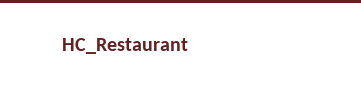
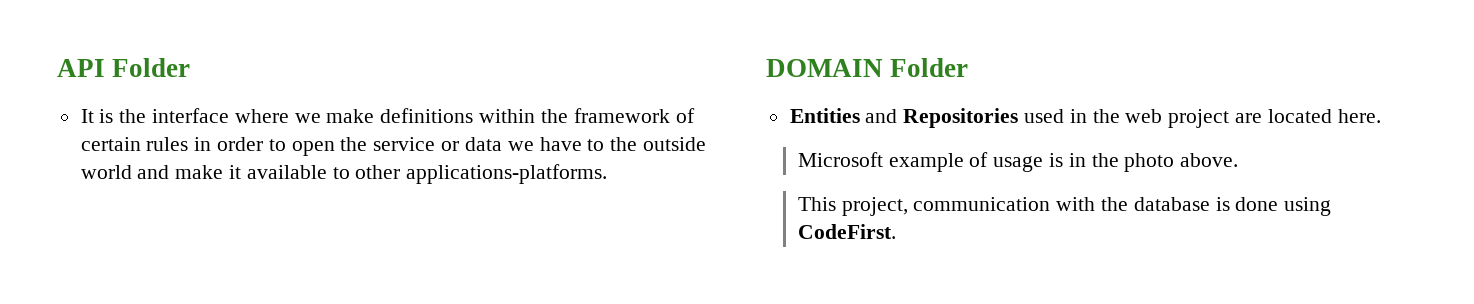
- HC_Restaurant
+ API Folder
+ It is the interface where we make definitions within the framework of certain rules in order to open the service or data we have to the outside world and make it available to other applications-platforms.
+ DOMAIN Folder
+ Entities and Repositories used in the web project are located here.
+ Microsoft example of usage is in the photo above.
+ This project, communication with the database is done using CodeFirst.

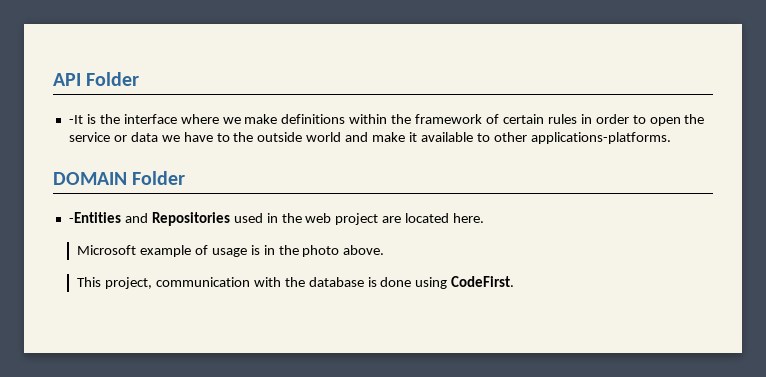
- It is the interface where we make definitions within the framework of certain rules in order to open the service or data we have to the outside world and make it available to other applications-platforms.
+ -It is the interface where we make definitions within the framework of certain rules in order to open the service or data we have to the outside world and make it available to other applications-platforms.
- Entities and Repositories used in the web project are located here.
+ -Entities and Repositories used in the web project are located here.

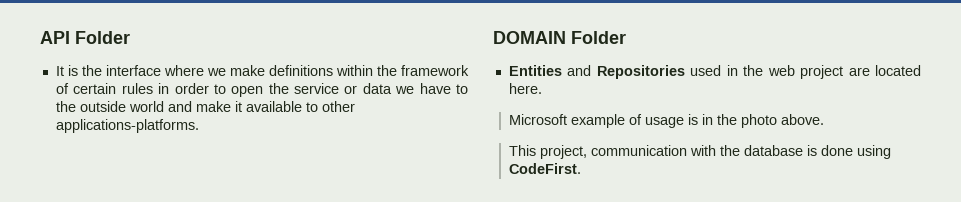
- -It is the interface where we make definitions within the framework of certain rules in order to open the service or data we have to the outside world and make it available to other applications-platforms.
+ It is the interface where we make definitions within the framework of certain rules in order to open the service or data we have to the outside world and make it available to other applications-platforms.
- -Entities and Repositories used in the web project are located here.
+ Entities and Repositories used in the web project are located here.

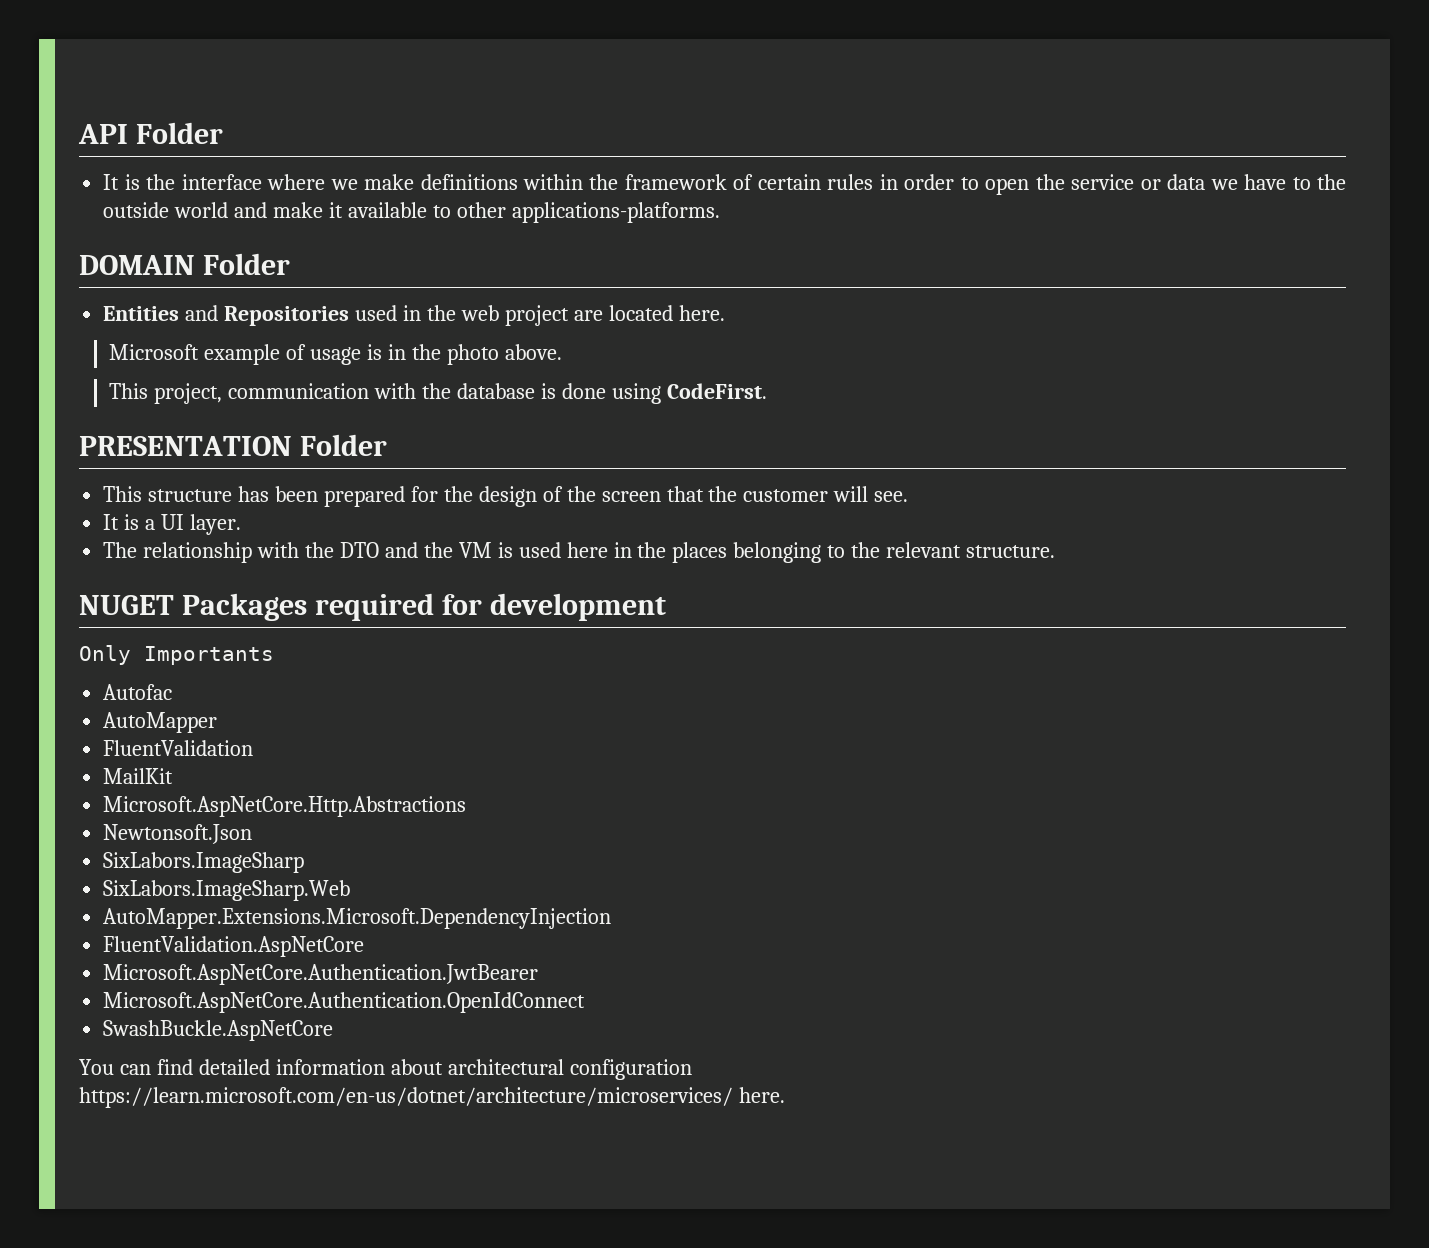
+ PRESENTATION Folder
+ This structure has been prepared for the design of the screen that the customer will see.
+ It is a UI layer.
+ The relationship with the DTO and the VM is used here in the places belonging to the relevant structure.
+ NUGET Packages required for development
+ Only Importants
+ Autofac
+ AutoMapper
+ FluentValidation
+ MailKit
+ Microsoft.AspNetCore.Http.Abstractions
+ Newtonsoft.Json
+ SixLabors.ImageSharp
+ SixLabors.ImageSharp.Web
+ AutoMapper.Extensions.Microsoft.DependencyInjection
+ FluentValidation.AspNetCore
+ Microsoft.AspNetCore.Authentication.JwtBearer
+ Microsoft.AspNetCore.Authentication.OpenIdConnect
+ SwashBuckle.AspNetCore
+ You can find detailed information about architectural configuration https://learn.microsoft.com/en-us/dotnet/architecture/microservices/ here.

